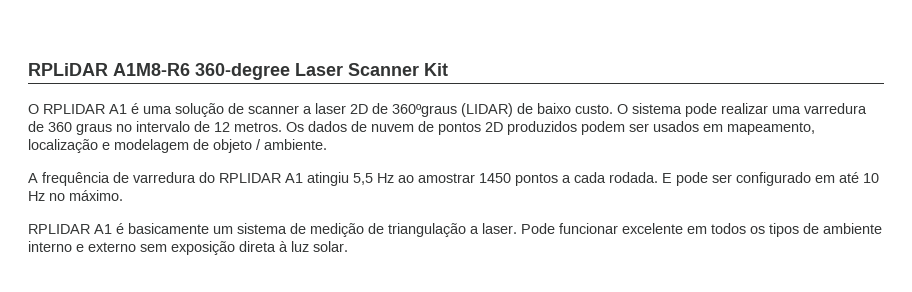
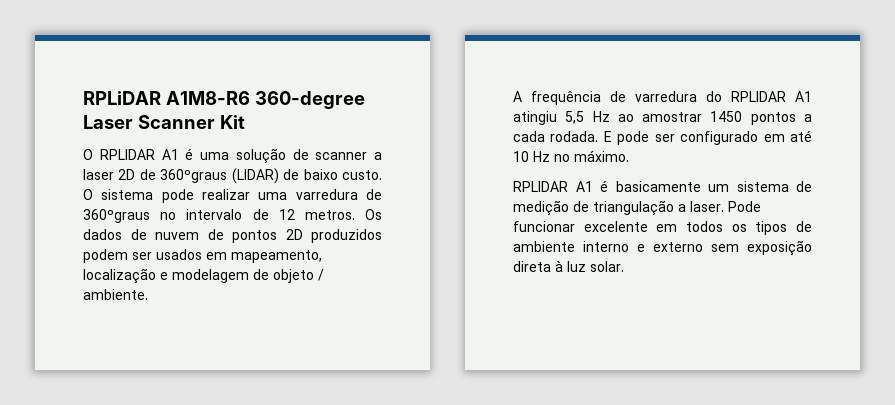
- O sistema pode realizar uma varredura de 360 graus no intervalo de 12 metros.
+ O sistema pode realizar uma varredura de 360ºgraus no intervalo de 12 metros.

